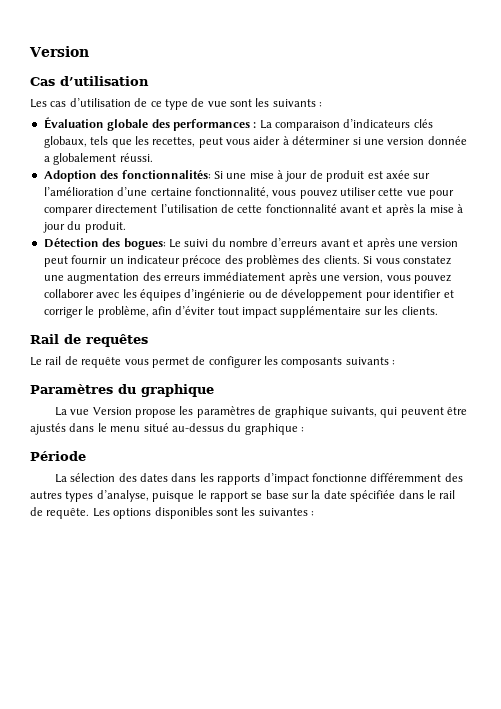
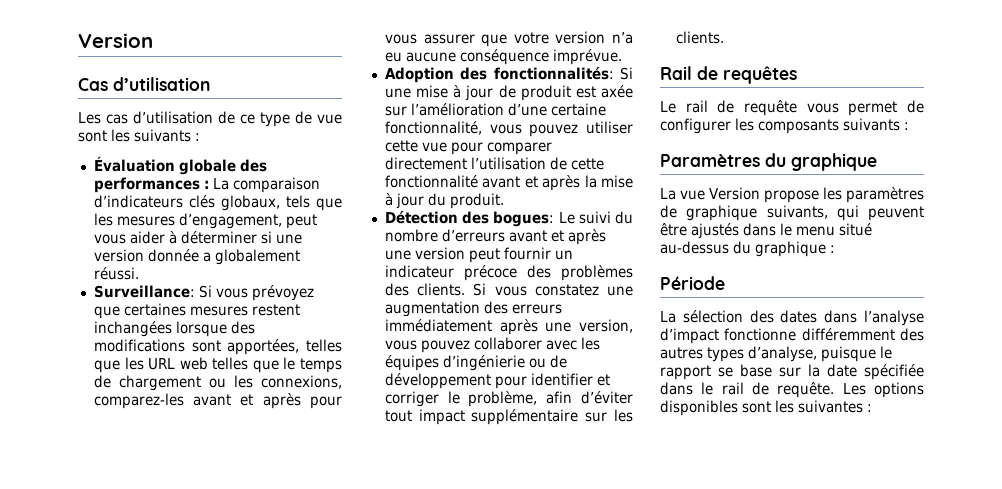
- Évaluation globale des performances : La comparaison d’indicateurs clés globaux, tels que les recettes, peut vous aider à déterminer si une version donnée a globalement réussi.
+ Évaluation globale des performances : La comparaison d’indicateurs clés globaux, tels que les mesures d’engagement, peut vous aider à déterminer si une version donnée a globalement réussi.
+ Surveillance: Si vous prévoyez que certaines mesures restent inchangées lorsque des modifications sont apportées, telles que les URL web telles que le temps de chargement ou les connexions, comparez-les avant et après pour vous assurer que votre version n’a eu aucune conséquence imprévue.
- La sélection des dates dans les rapports d’impact fonctionne différemment des autres types d’analyse, puisque le rapport se base sur la date spécifiée dans le rail de requête.
+ La sélection des dates dans l’analyse d’impact fonctionne différemment des autres types d’analyse, puisque le rapport se base sur la date spécifiée dans le rail de requête.

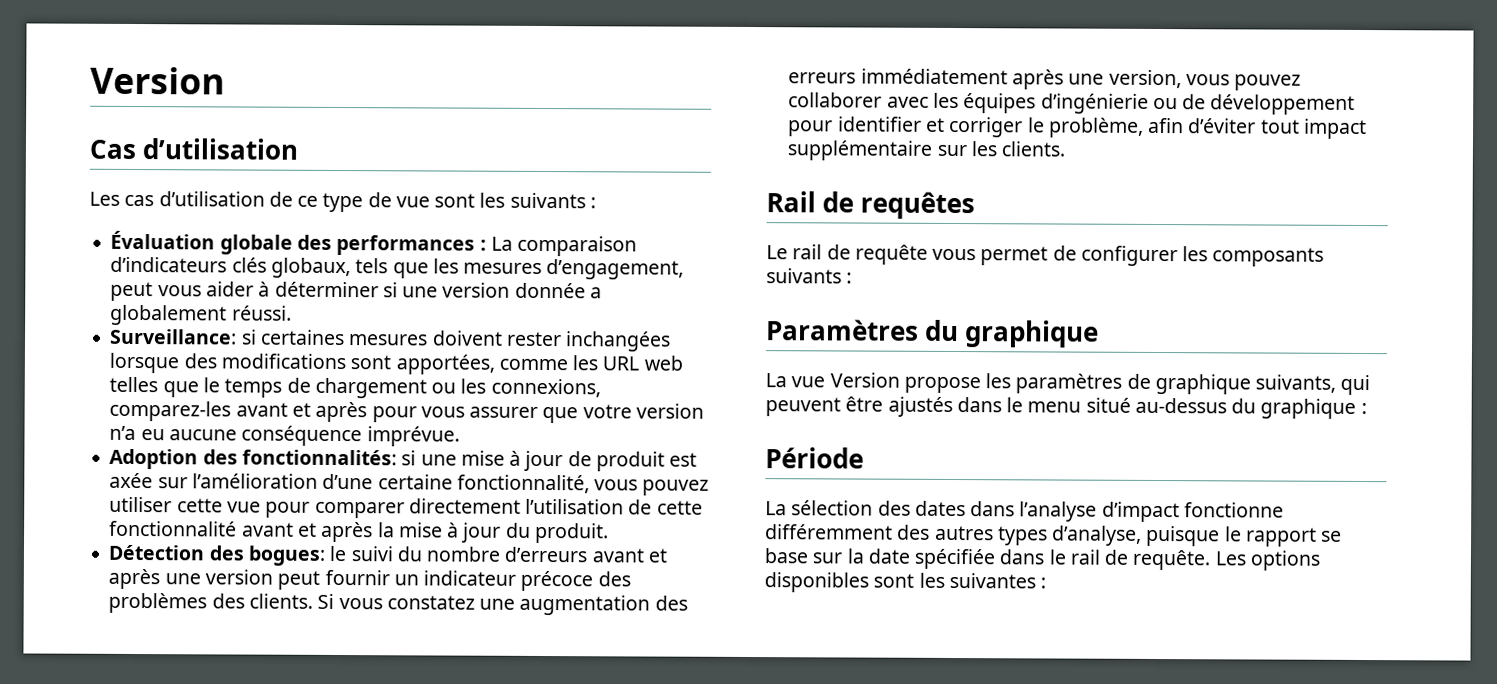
- Surveillance: Si vous prévoyez que certaines mesures restent inchangées lorsque des modifications sont apportées, telles que les URL web telles que le temps de chargement ou les connexions, comparez-les avant et après pour vous assurer que votre version n’a eu aucune conséquence imprévue.
+ Surveillance: si certaines mesures doivent rester inchangées lorsque des modifications sont apportées, comme les URL web telles que le temps de chargement ou les connexions, comparez-les avant et après pour vous assurer que votre version n’a eu aucune conséquence imprévue.
- Adoption des fonctionnalités: Si une mise à jour de produit est axée sur l’amélioration d’une certaine fonctionnalité, vous pouvez utiliser cette vue pour comparer directement l’utilisation de cette fonctionnalité avant et après la mise à jour du produit.
+ Adoption des fonctionnalités: si une mise à jour de produit est axée sur l’amélioration d’une certaine fonctionnalité, vous pouvez utiliser cette vue pour comparer directement l’utilisation de cette fonctionnalité avant et après la mise à jour du produit.
- Détection des bogues: Le suivi du nombre d’erreurs avant et après une version peut fournir un indicateur précoce des problèmes des clients.
+ Détection des bogues: le suivi du nombre d’erreurs avant et après une version peut fournir un indicateur précoce des problèmes des clients.

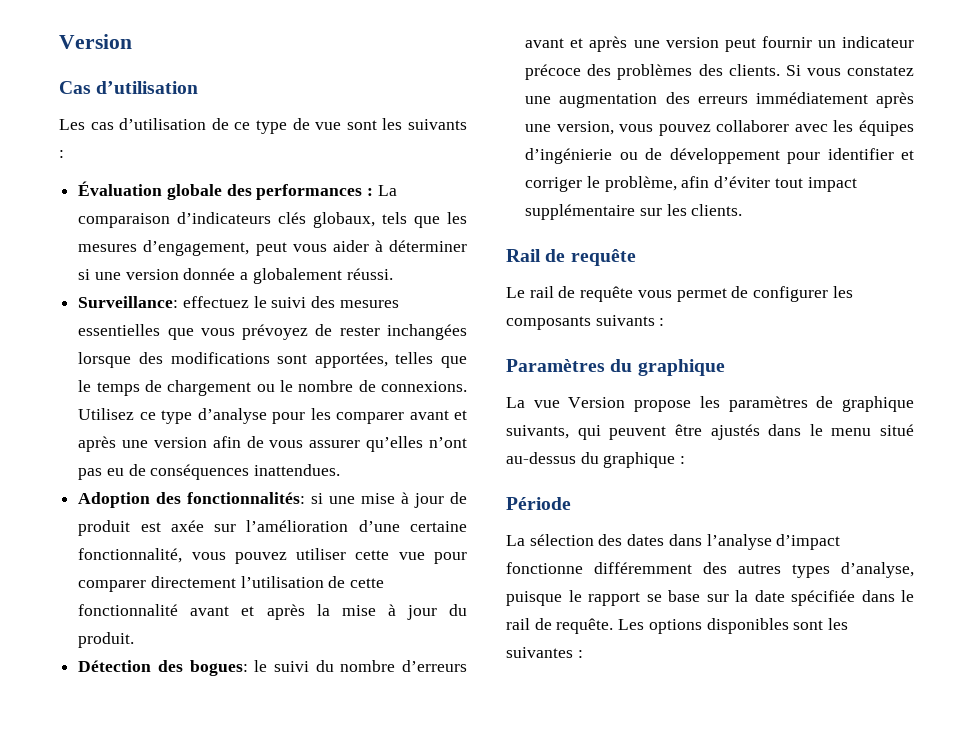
- Surveillance: si certaines mesures doivent rester inchangées lorsque des modifications sont apportées, comme les URL web telles que le temps de chargement ou les connexions, comparez-les avant et après pour vous assurer que votre version n’a eu aucune conséquence imprévue.
+ Surveillance: effectuez le suivi des mesures essentielles que vous prévoyez de rester inchangées lorsque des modifications sont apportées, telles que le temps de chargement ou le nombre de connexions. Utilisez ce type d’analyse pour les comparer avant et après une version afin de vous assurer qu’elles n’ont pas eu de conséquences inattendues.
- Rail de requêtes
+ Rail de requête

